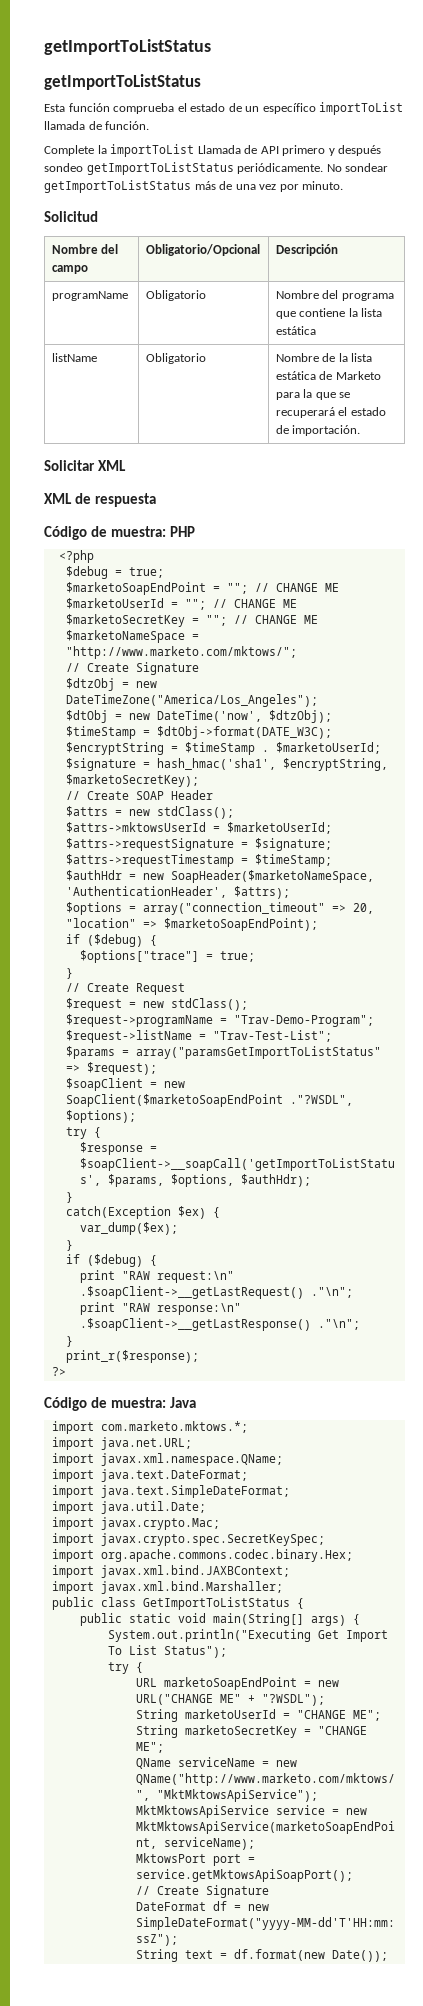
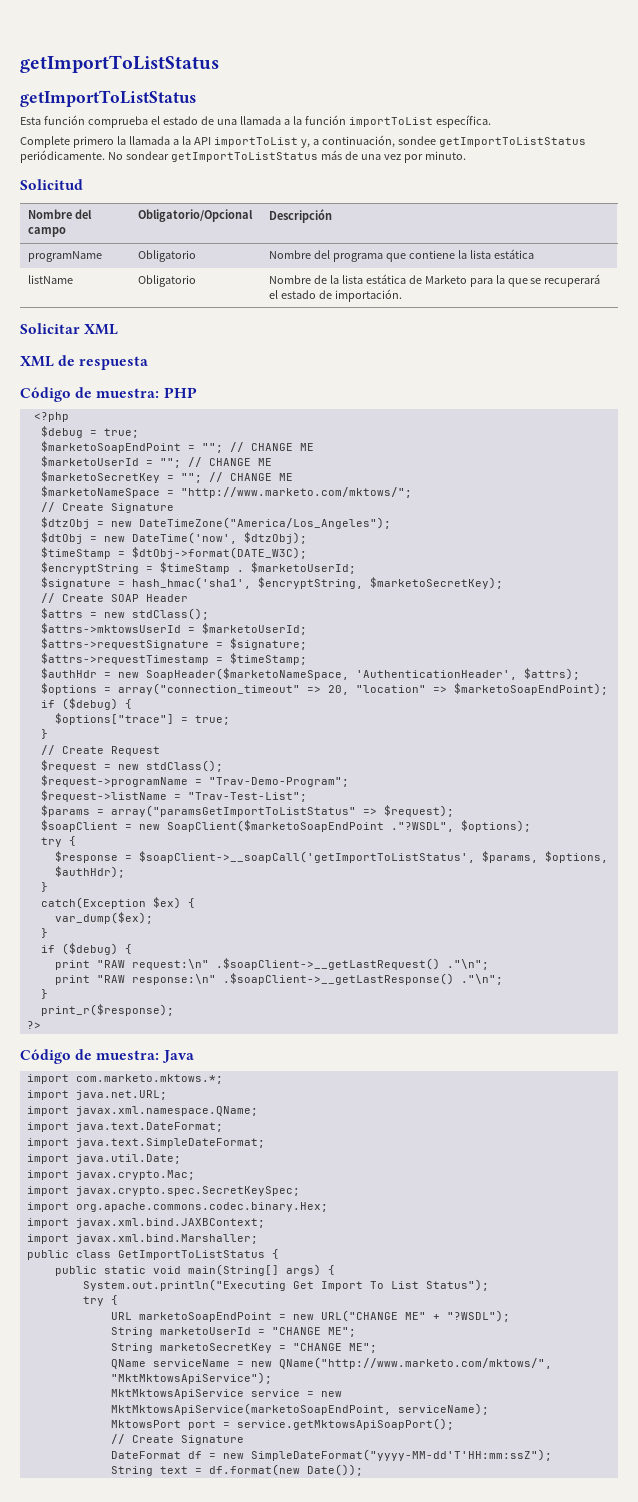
- Esta función comprueba el estado de un específico importToList llamada de función.
- Complete la importToList Llamada de API primero y después sondeo getImportToListStatus periódicamente.
+ Esta función comprueba el estado de una llamada a la función importToList específica.
+ Complete primero la llamada a la API importToList y, a continuación, sondee getImportToListStatus periódicamente.

